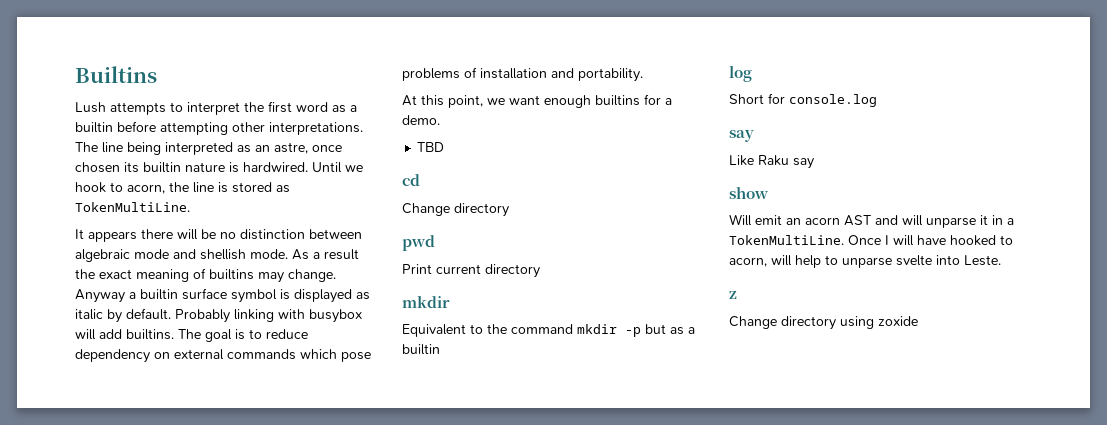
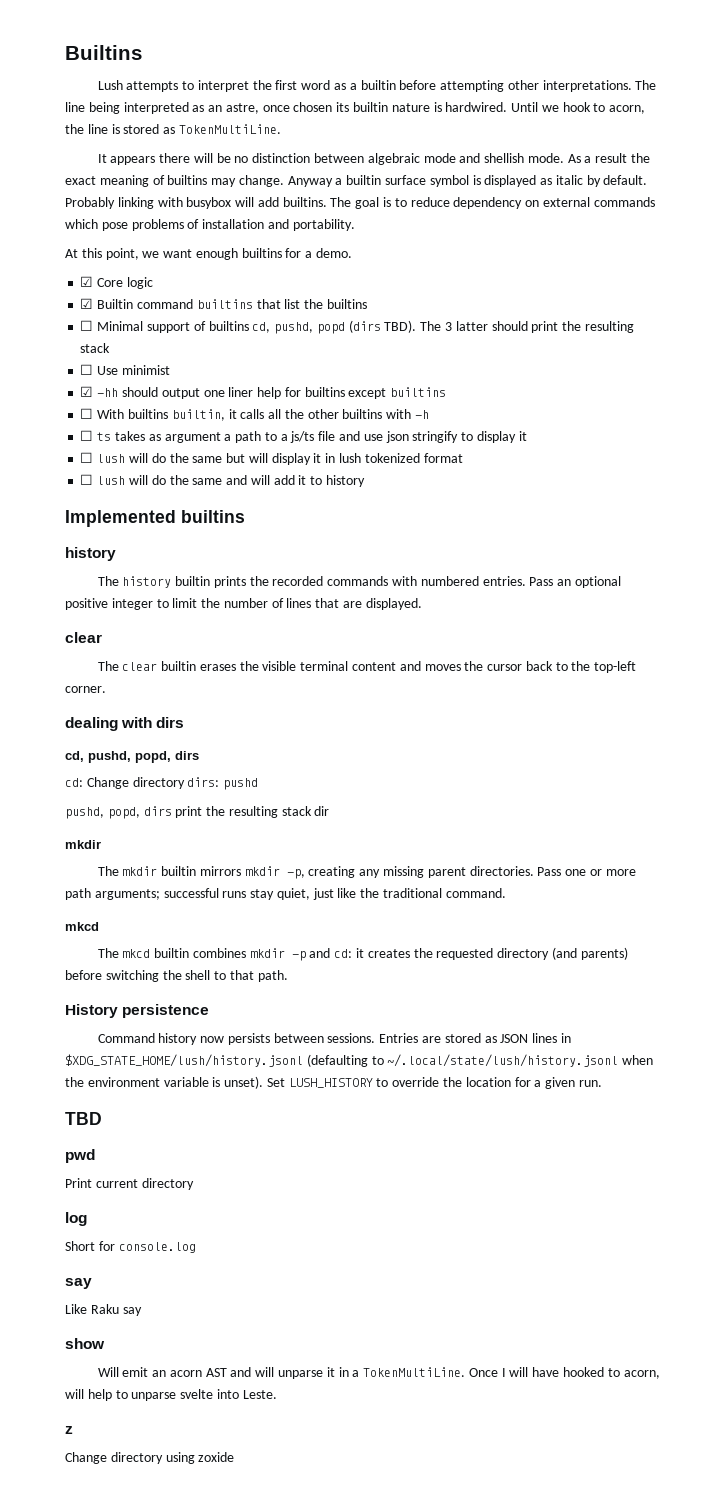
+ ☑ Core logic
+ ☑ Builtin command builtins that list the builtins
+ ☐ Minimal support of builtins cd, pushd, popd (dirs TBD). The 3 latter should print the resulting stack
+ ☐ Use minimist
+ ☑ -hh should output one liner help for builtins except builtins
+ ☐ With builtins builtin, it calls all the other builtins with -h
+ ☐ ts takes as argument a path to a js/ts file and use json stringify to display it
+ ☐ lush will do the same but will display it in lush tokenized format
+ ☐ lush will do the same and will add it to history
+ Implemented builtins
+ history
+ The history builtin prints the recorded commands with numbered entries. Pass an optional positive integer to limit the number of lines that are displayed.
+ clear
+ The clear builtin erases the visible terminal content and moves the cursor back to the top-left corner.
+ dealing with dirs
+ cd, pushd, popd, dirs
+ cd: Change directory dirs: pushd
+ pushd, popd, dirs print the resulting stack dir
+ mkdir
+ The mkdir builtin mirrors mkdir -p, creating any missing parent directories. Pass one or more path arguments; successful runs stay quiet, just like the traditional command.
+ mkcd
+ The mkcd builtin combines mkdir -p and cd: it creates the requested directory (and parents) before switching the shell to that path.
+ History persistence
+ Command history now persists between sessions. Entries are stored as JSON lines in $XDG_STATE_HOME/lush/history.jsonl (defaulting to ~/.local/state/lush/history.jsonl when the environment variable is unset). Set LUSH_HISTORY to override the location for a given run.
  TBD
- cd
- Change directory
  pwd
  Print current directory
- mkdir
- Equivalent to the command mkdir -p but as a builtin

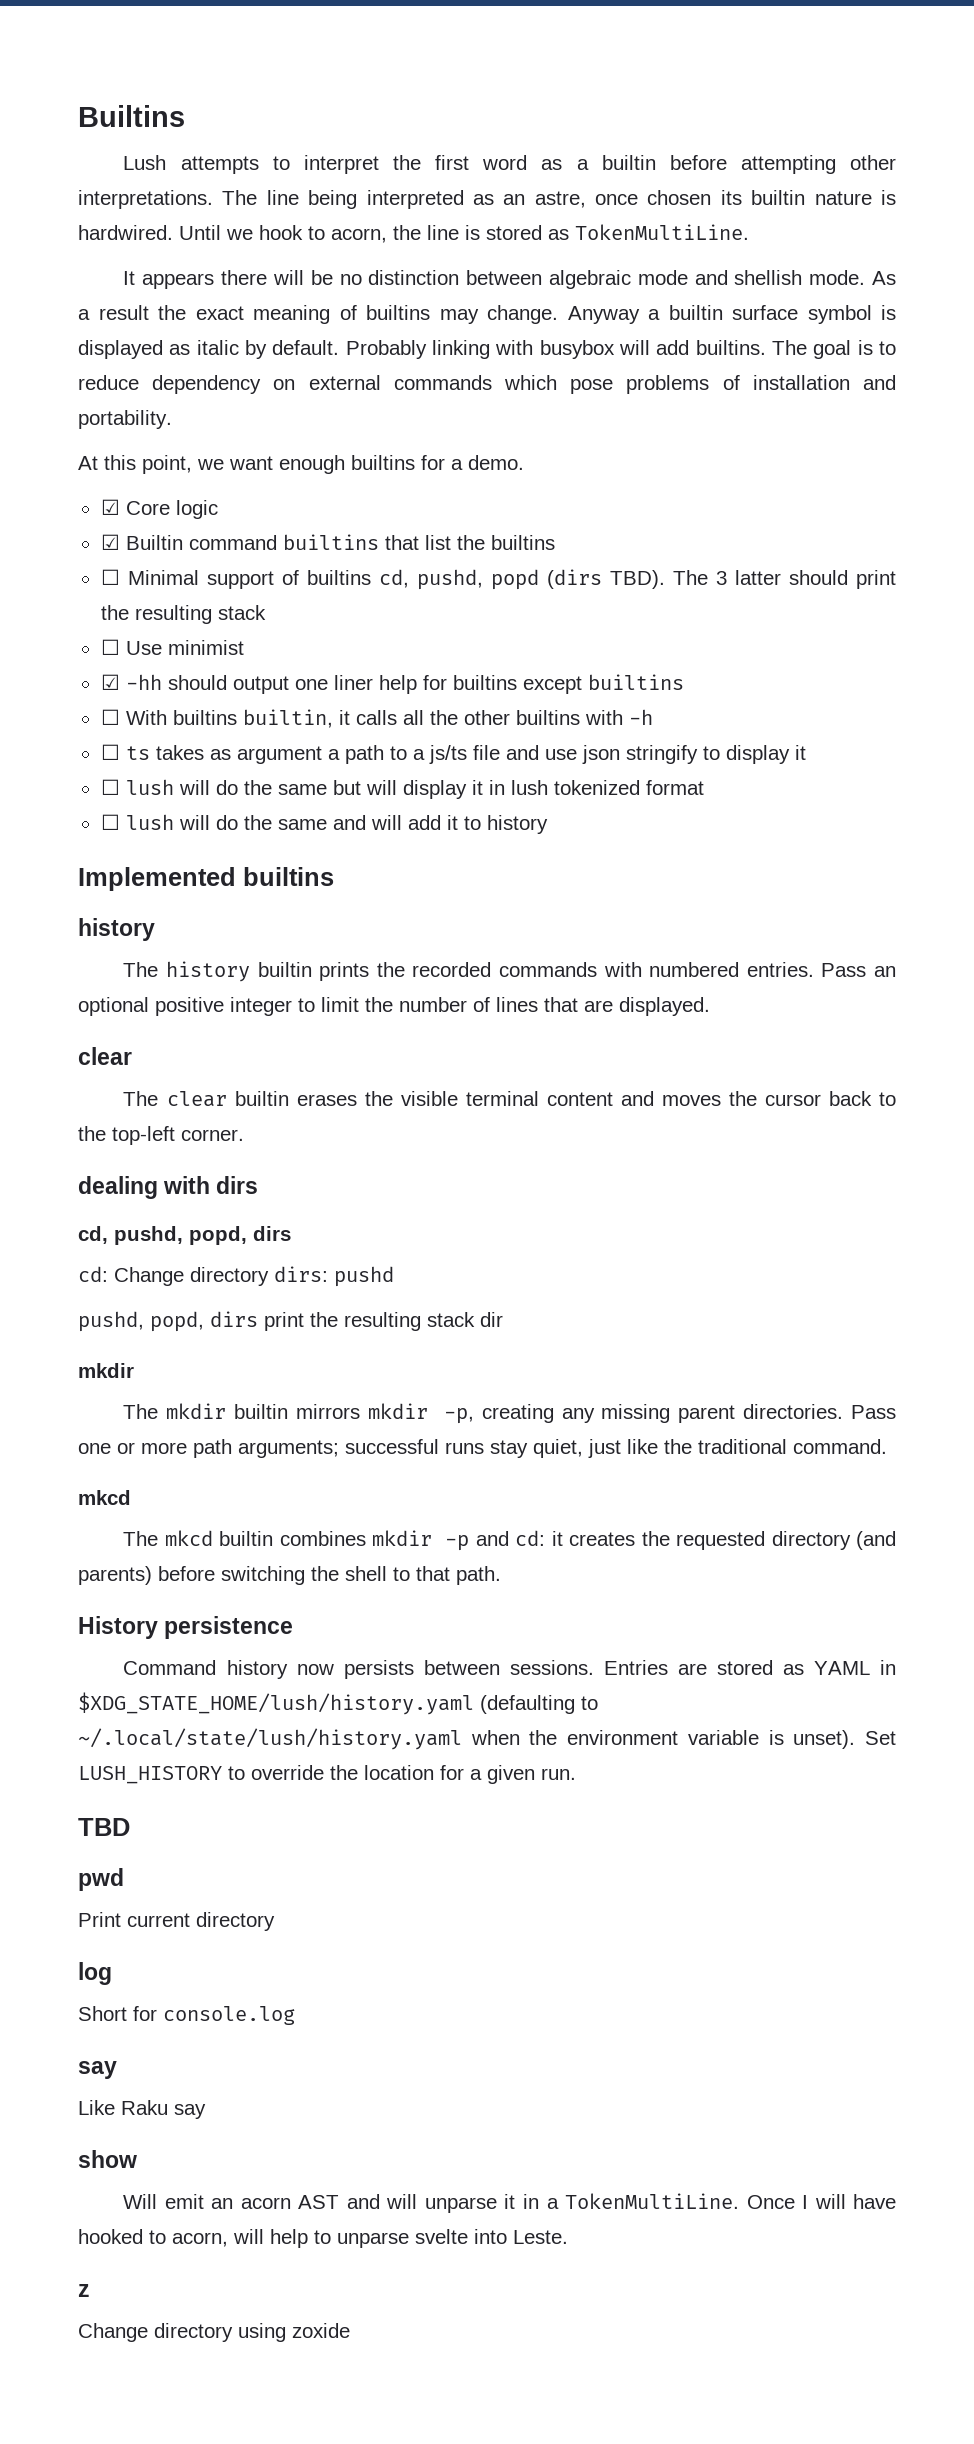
- Entries are stored as JSON lines in $XDG_STATE_HOME/lush/history.jsonl (defaulting to ~/.local/state/lush/history.jsonl when the environment variable is unset).
+ Entries are stored as YAML in $XDG_STATE_HOME/lush/history.yaml (defaulting to ~/.local/state/lush/history.yaml when the environment variable is unset).

